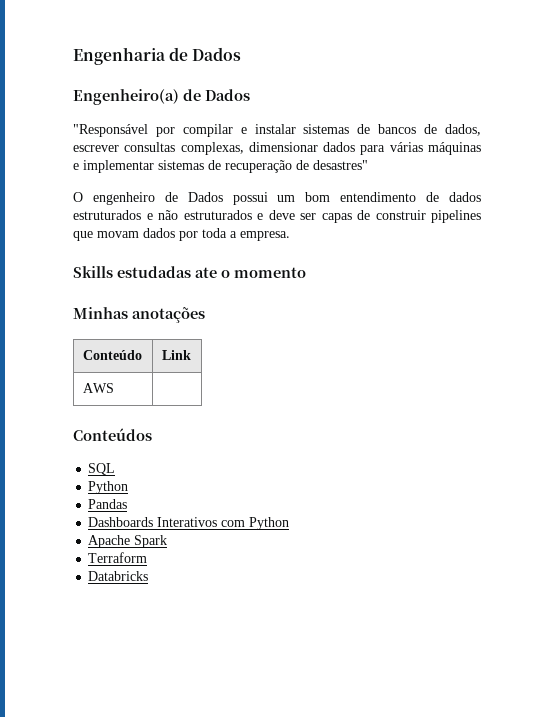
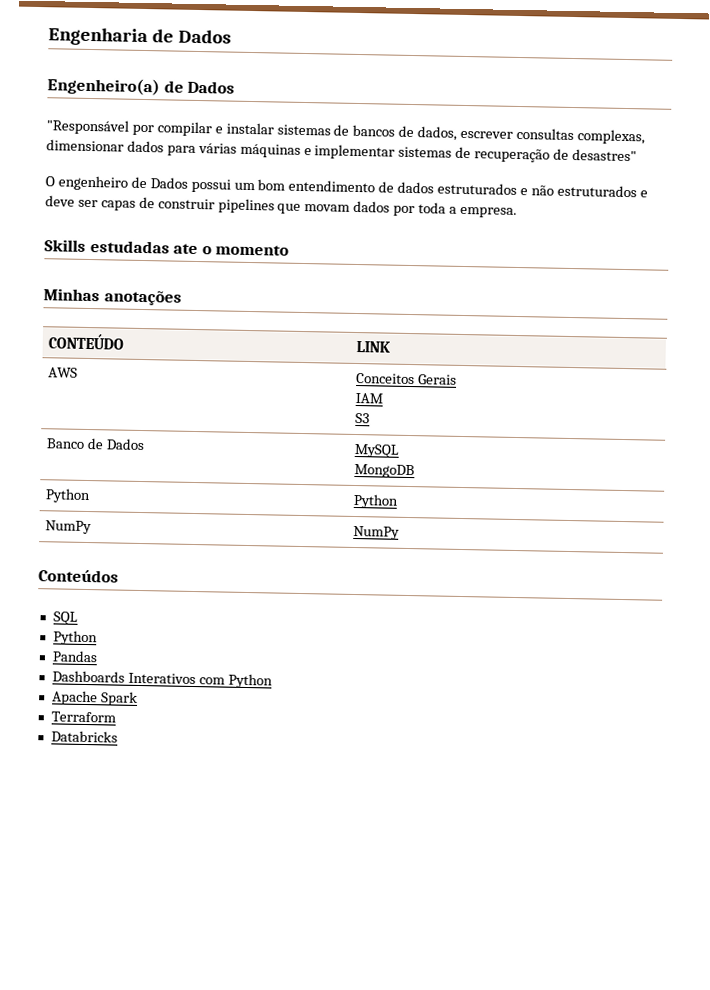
- Conteúdo | Link
+ CONTEÚDO | LINK
- AWS |
+ AWS | Conceitos Gerais
+ IAM
+ S3
+ Banco de Dados | MySQL
+ MongoDB
+ Python | Python
+ NumPy | NumPy

